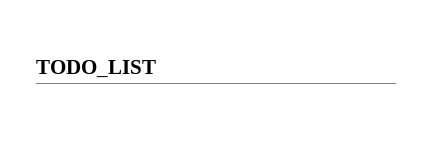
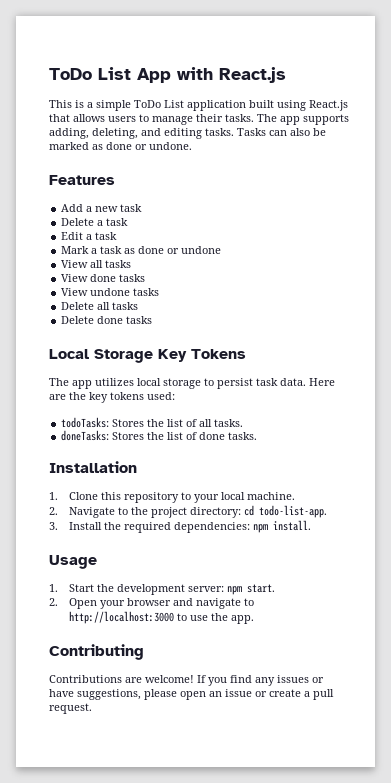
- TODO_LIST
+ ToDo List App with React.js
+ This is a simple ToDo List application built using React.js that allows users to manage their tasks. The app supports adding, deleting, and editing tasks. Tasks can also be marked as done or undone.
+ Features
+ Add a new task
+ Delete a task
+ Edit a task
+ Mark a task as done or undone
+ View all tasks
+ View done tasks
+ View undone tasks
+ Delete all tasks
+ Delete done tasks
+ Local Storage Key Tokens
+ The app utilizes local storage to persist task data. Here are the key tokens used:
+ todoTasks: Stores the list of all tasks.
+ doneTasks: Stores the list of done tasks.
+ Installation
+ 1. Clone this repository to your local machine.
+ 2. Navigate to the project directory: cd todo-list-app.
+ 3. Install the required dependencies: npm install.
+ Usage
+ 1. Start the development server: npm start.
+ 2. Open your browser and navigate to http://localhost:3000 to use the app.
+ Contributing
+ Contributions are welcome! If you find any issues or have suggestions, please open an issue or create a pull request.

